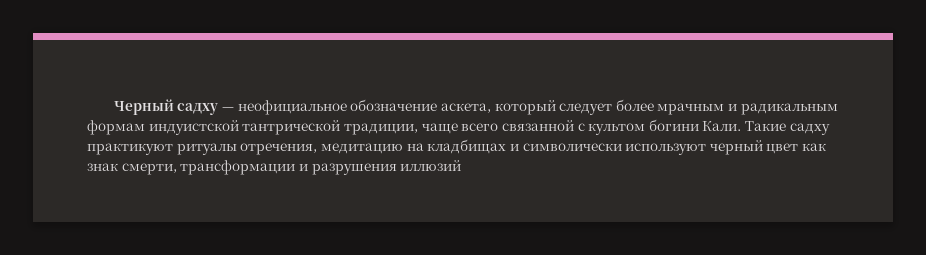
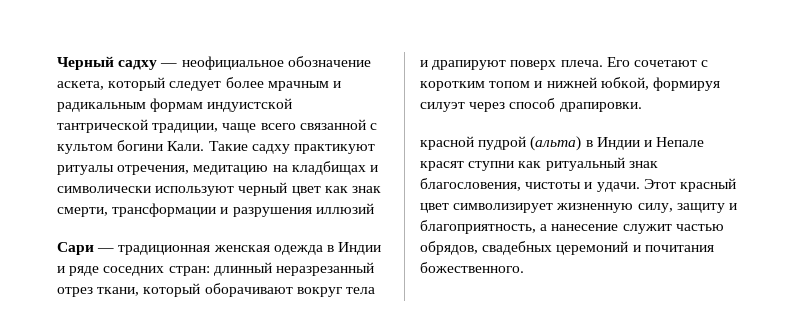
+ Сари — традиционная женская одежда в Индии и ряде соседних стран: длинный неразрезанный отрез ткани, который оборачивают вокруг тела и драпируют поверх плеча. Его сочетают с коротким топом и нижней юбкой, формируя силуэт через способ драпировки.
+ красной пудрой (альта) в Индии и Непале красят ступни как ритуальный знак благословения, чистоты и удачи. Этот красный цвет символизирует жизненную силу, защиту и благоприятность, а нанесение служит частью обрядов, свадебных церемоний и почитания божественного.

